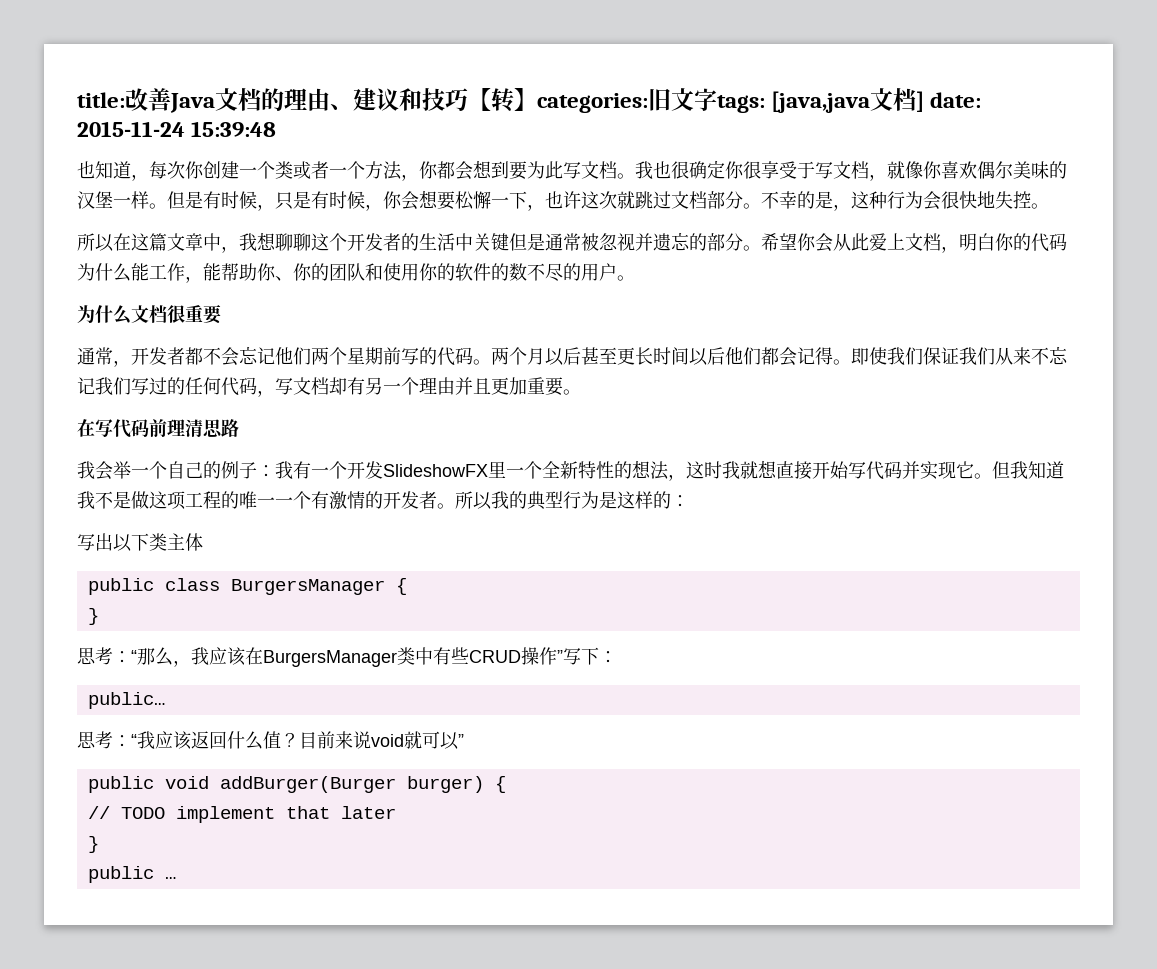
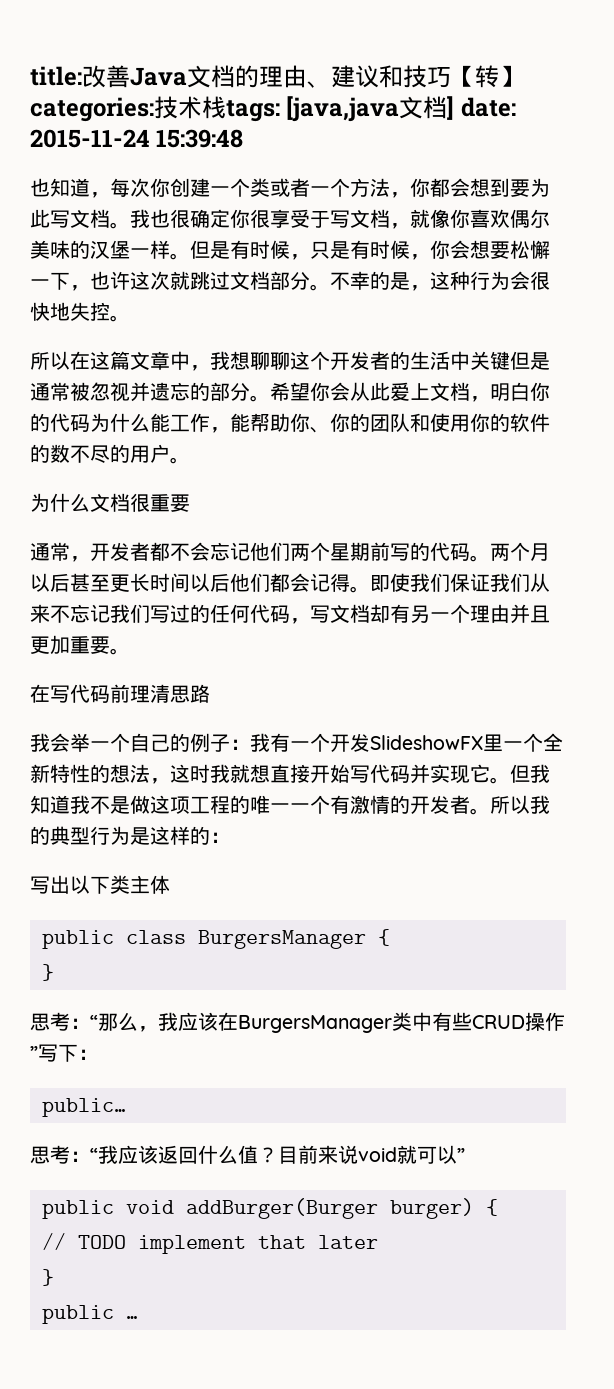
- title:改善Java文档的理由、建议和技巧【转】categories:旧文字tags: [java,java文档] date: 2015-11-24 15:39:48
+ title:改善Java文档的理由、建议和技巧【转】categories:技术栈tags: [java,java文档] date: 2015-11-24 15:39:48

